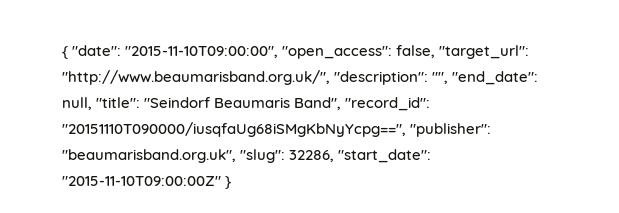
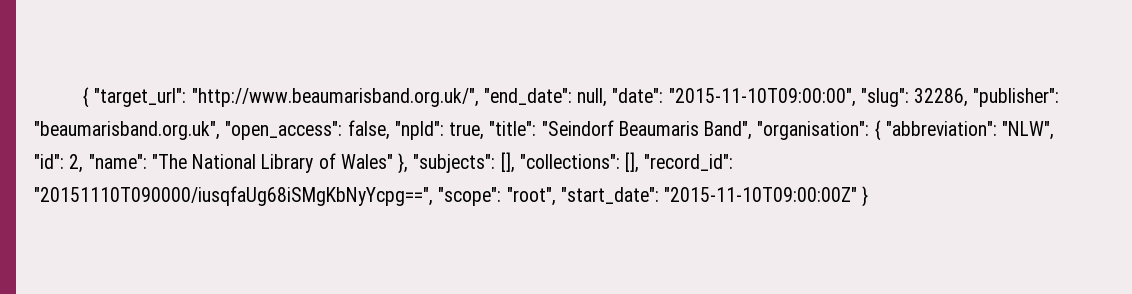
- { "date": "2015-11-10T09:00:00", "open_access": false, "target_url": "http://www.beaumarisband.org.uk/", "description": "", "end_date": null, "title": "Seindorf Beaumaris Band", "record_id": "20151110T090000/iusqfaUg68iSMgKbNyYcpg==", "publisher": "beaumarisband.org.uk", "slug": 32286, "start_date": "2015-11-10T09:00:00Z" }
+ { "target_url": "http://www.beaumarisband.org.uk/", "end_date": null, "date": "2015-11-10T09:00:00", "slug": 32286, "publisher": "beaumarisband.org.uk", "open_access": false, "npld": true, "title": "Seindorf Beaumaris Band", "organisation": { "abbreviation": "NLW", "id": 2, "name": "The National Library of Wales" }, "subjects": [], "collections": [], "record_id": "20151110T090000/iusqfaUg68iSMgKbNyYcpg==", "scope": "root", "start_date": "2015-11-10T09:00:00Z" }

